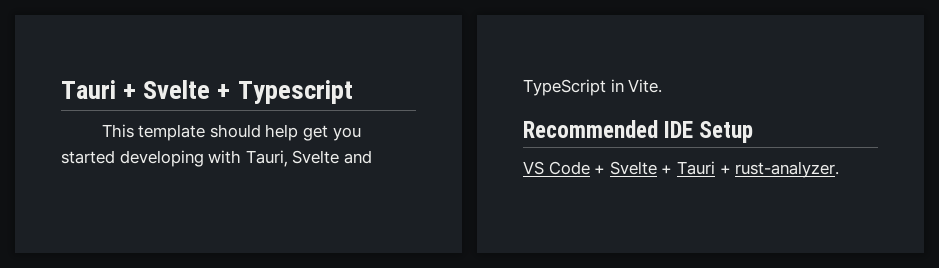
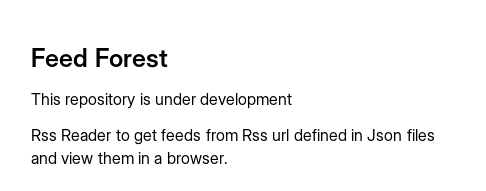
- Tauri + Svelte + Typescript
- This template should help get you started developing with Tauri, Svelte and TypeScript in Vite.
- Recommended IDE Setup
- VS Code + Svelte + Tauri + rust-analyzer.
+ Feed Forest
+ This repository is under development
+ Rss Reader to get feeds from Rss url defined in Json files and view them in a browser.

